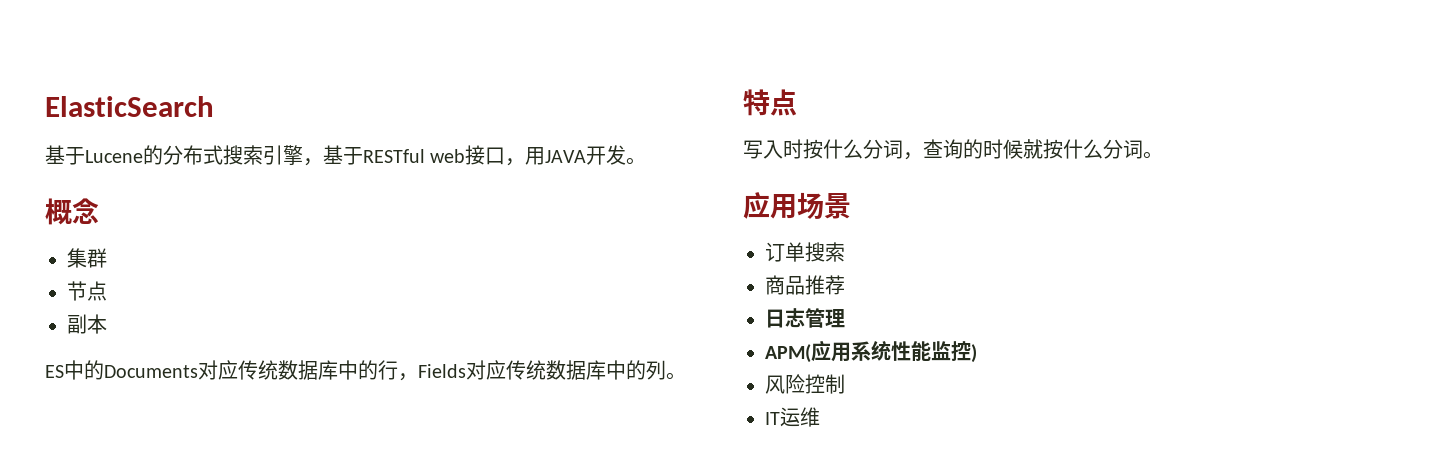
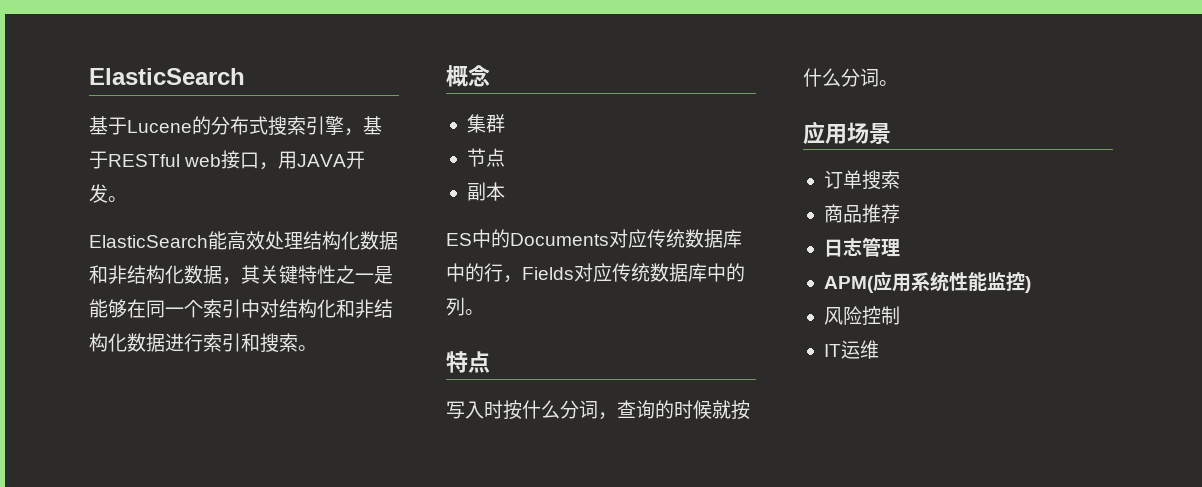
+ ElasticSearch能高效处理结构化数据和非结构化数据，其关键特性之一是能够在同一个索引中对结构化和非结构化数据进行索引和搜索。

